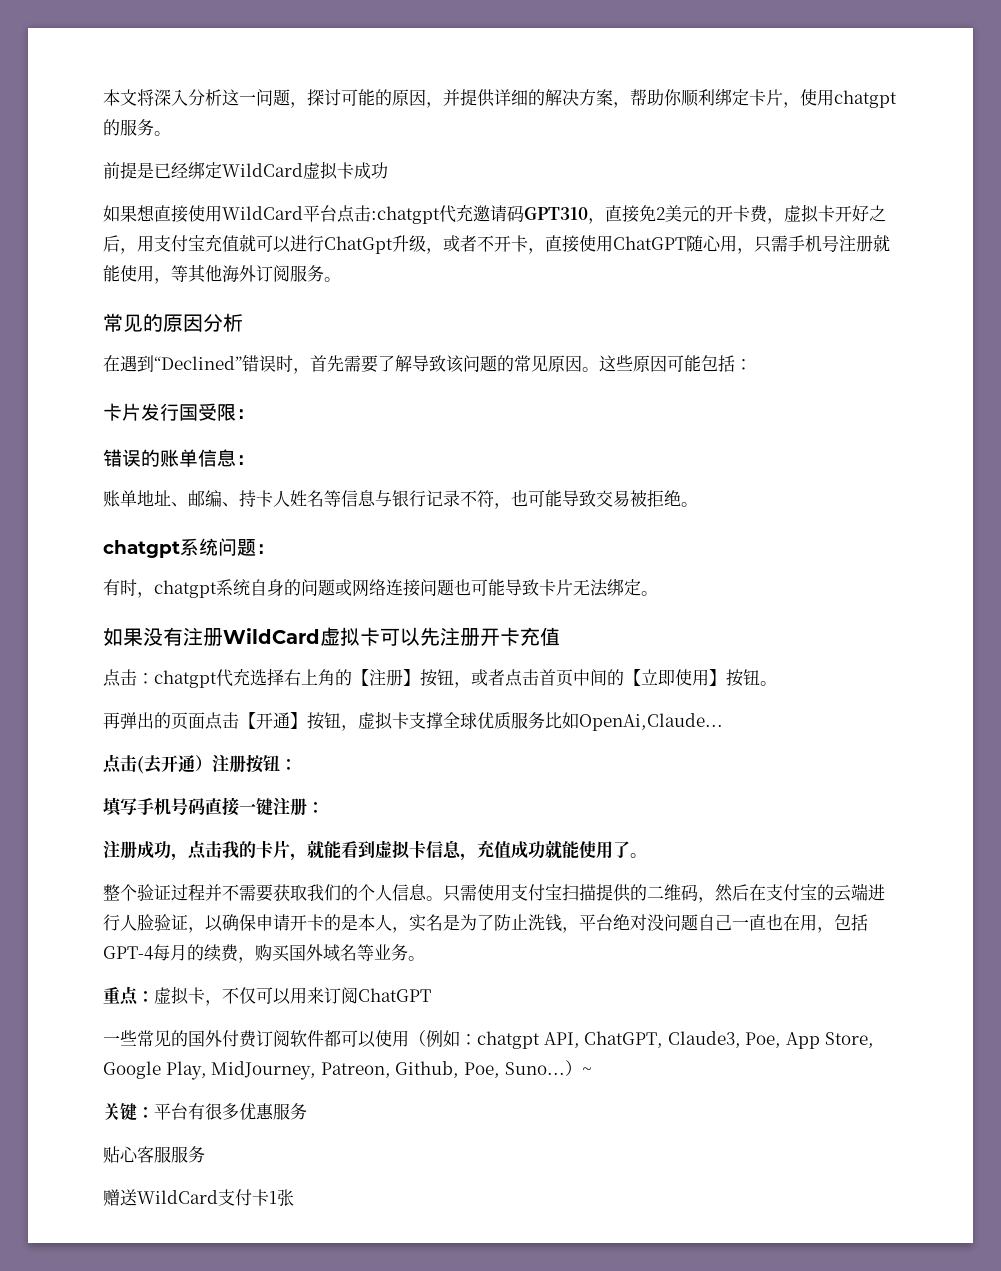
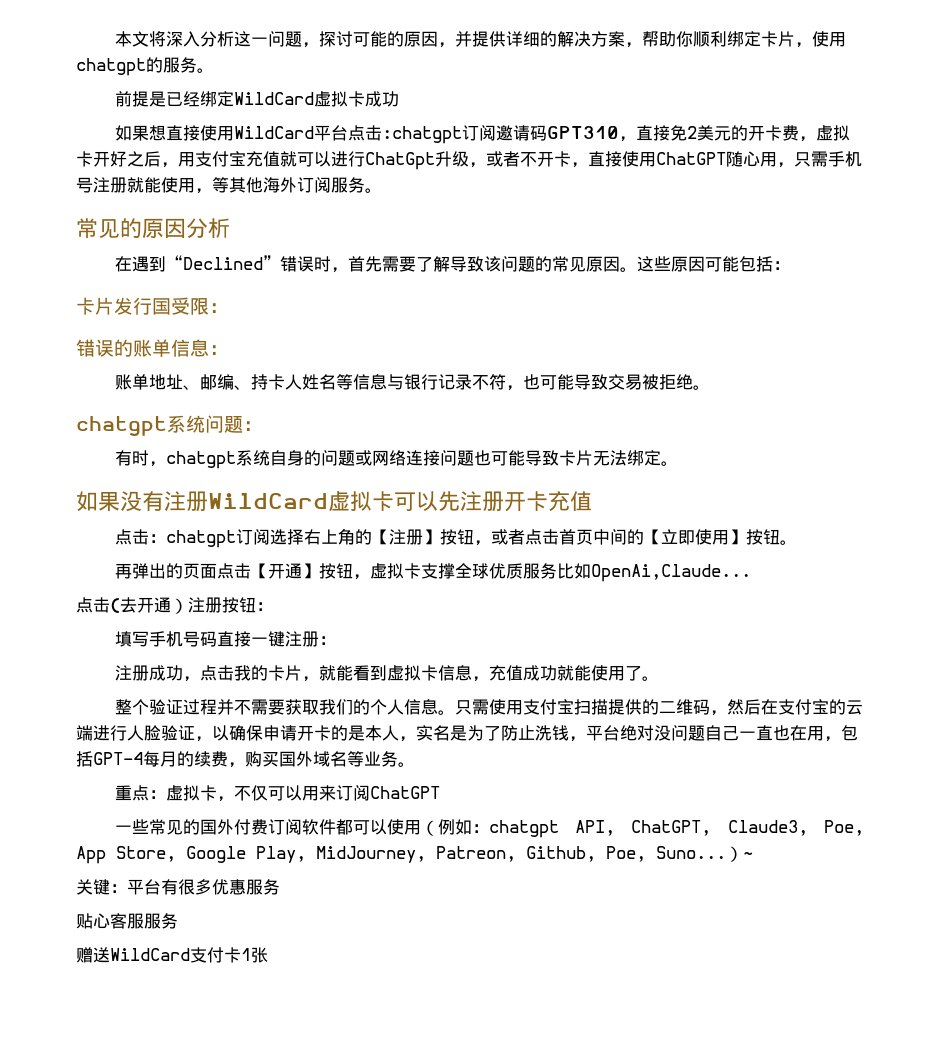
- 如果想直接使用WildCard平台点击:chatgpt代充邀请码GPT310，直接免2美元的开卡费，虚拟卡开好之后，用支付宝充值就可以进行ChatGpt升级，或者不开卡，直接使用ChatGPT随心用，只需手机号注册就能使用，等其他海外订阅服务。
+ 如果想直接使用WildCard平台点击:chatgpt订阅邀请码GPT310，直接免2美元的开卡费，虚拟卡开好之后，用支付宝充值就可以进行ChatGpt升级，或者不开卡，直接使用ChatGPT随心用，只需手机号注册就能使用，等其他海外订阅服务。
- 点击：chatgpt代充选择右上角的【注册】按钮，或者点击首页中间的【立即使用】按钮。
+ 点击：chatgpt订阅选择右上角的【注册】按钮，或者点击首页中间的【立即使用】按钮。

